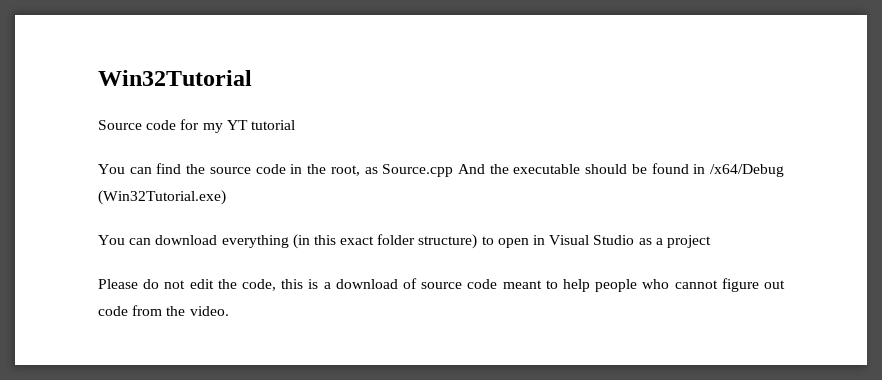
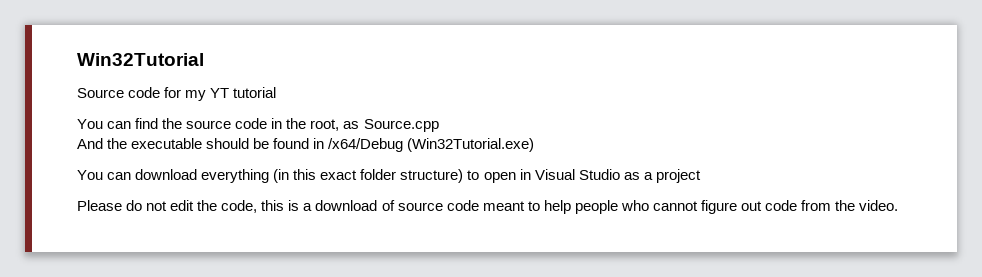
- You can find the source code in the root, as Source.cpp And the executable should be found in /x64/Debug (Win32Tutorial.exe)
+ You can find the source code in the root, as Source.cpp
+ And the executable should be found in /x64/Debug (Win32Tutorial.exe)

